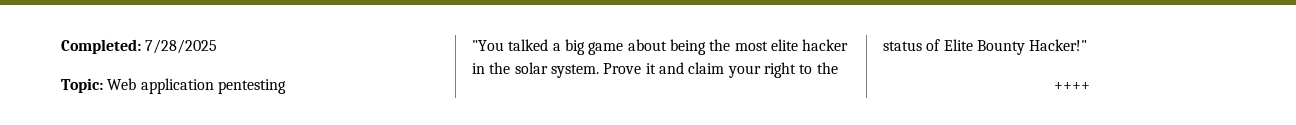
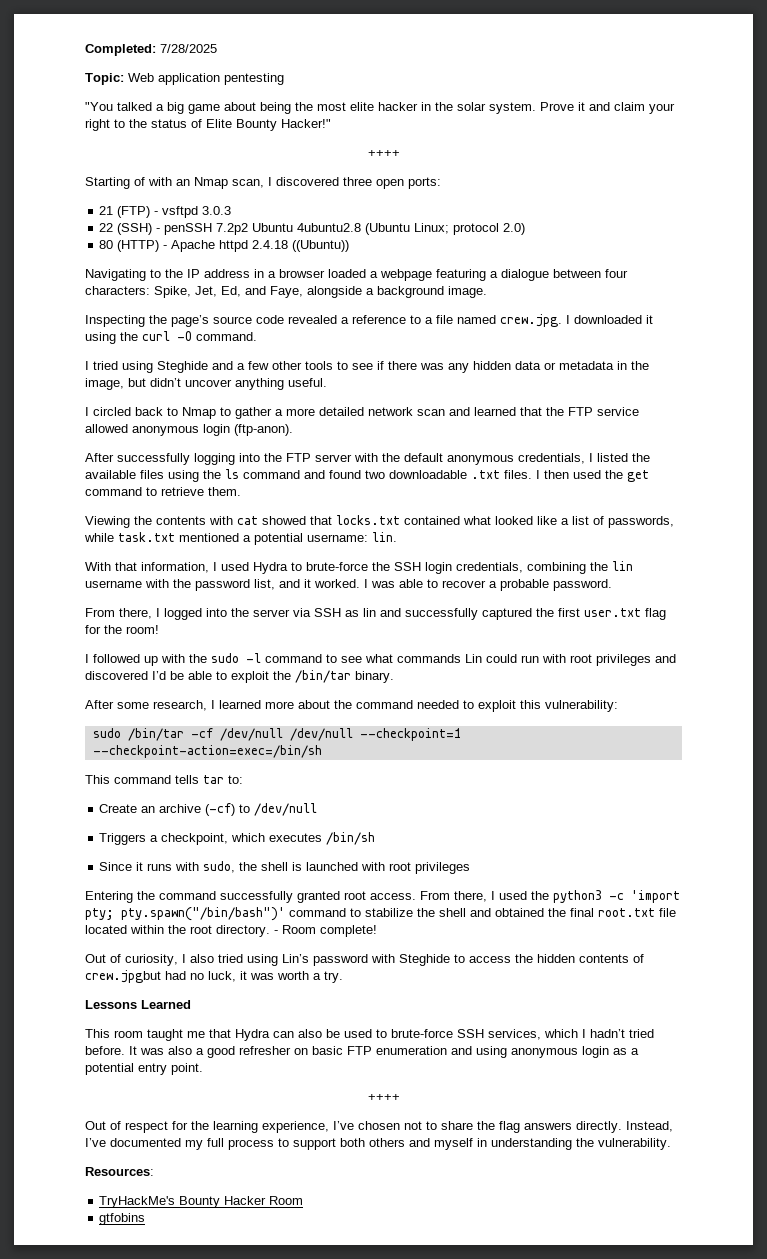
+ Starting of with an Nmap scan, I discovered three open ports:
+ 21 (FTP) - vsftpd 3.0.3
+ 22 (SSH) - penSSH 7.2p2 Ubuntu 4ubuntu2.8 (Ubuntu Linux; protocol 2.0)
+ 80 (HTTP) - Apache httpd 2.4.18 ((Ubuntu))
+ Navigating to the IP address in a browser loaded a webpage featuring a dialogue between four characters: Spike, Jet, Ed, and Faye, alongside a background image.
+ Inspecting the page’s source code revealed a reference to a file named crew.jpg. I downloaded it using the curl -O command.
+ I tried using Steghide and a few other tools to see if there was any hidden data or metadata in the image, but didn’t uncover anything useful.
+ I circled back to Nmap to gather a more detailed network scan and learned that the FTP service allowed anonymous login (ftp-anon).
+ After successfully logging into the FTP server with the default anonymous credentials, I listed the available files using the ls command and found two downloadable .txt files. I then used the get command to retrieve them.
+ Viewing the contents with cat showed that locks.txt contained what looked like a list of passwords, while task.txt mentioned a potential username: lin.
+ With that information, I used Hydra to brute-force the SSH login credentials, combining the lin username with the password list, and it worked. I was able to recover a probable password.
+ From there, I logged into the server via SSH as lin and successfully captured the first user.txt flag for the room!
+ I followed up with the sudo -l command to see what commands Lin could run with root privileges and discovered I’d be able to exploit the /bin/tar binary.
+ After some research, I learned more about the command needed to exploit this vulnerability:
+ sudo /bin/tar -cf /dev/null /dev/null --checkpoint=1 --checkpoint-action=exec=/bin/sh
+ This command tells tar to:
+ Create an archive (-cf) to /dev/null
+ Triggers a checkpoint, which executes /bin/sh
+ Since it runs with sudo, the shell is launched with root privileges
+ Entering the command successfully granted root access. From there, I used the python3 -c 'import pty; pty.spawn("/bin/bash")' command to stabilize the shell and obtained the final root.txt file located within the root directory. - Room complete!
+ Out of curiosity, I also tried using Lin’s password with Steghide to access the hidden contents of crew.jpgbut had no luck, it was worth a try.
+ Lessons Learned
+ This room taught me that Hydra can also be used to brute-force SSH services, which I hadn’t tried before. It was also a good refresher on basic FTP enumeration and using anonymous login as a potential entry point.
+ ++++
+ Out of respect for the learning experience, I’ve chosen not to share the flag answers directly. Instead, I’ve documented my full process to support both others and myself in understanding the vulnerability.
+ Resources:
+ TryHackMe's Bounty Hacker Room
+ gtfobins

